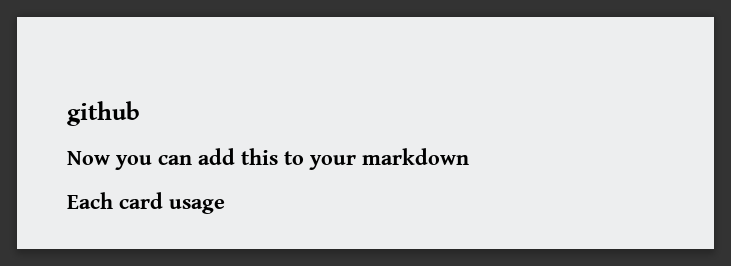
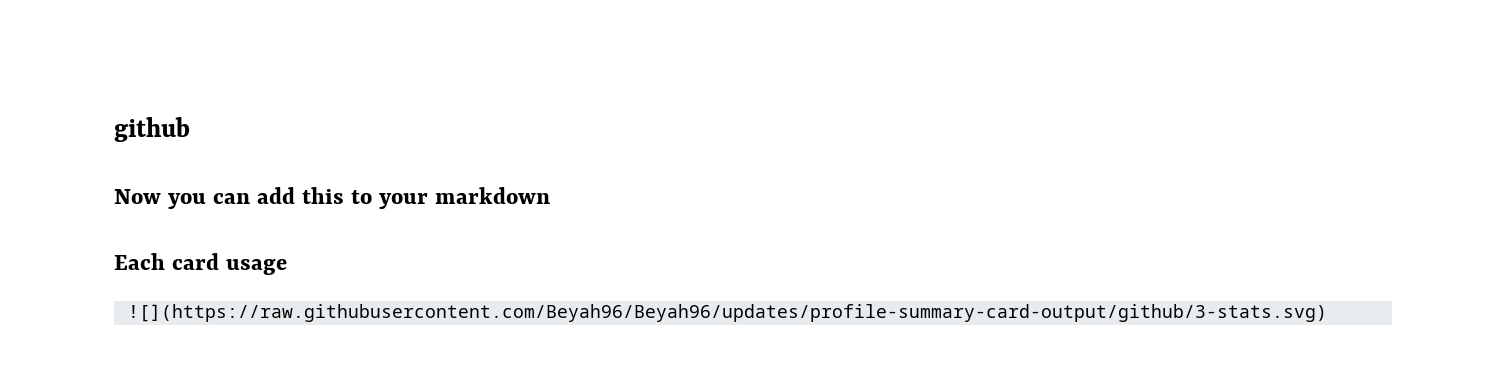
+ ![](https://raw.githubusercontent.com/Beyah96/Beyah96/updates/profile-summary-card-output/github/3-stats.svg)

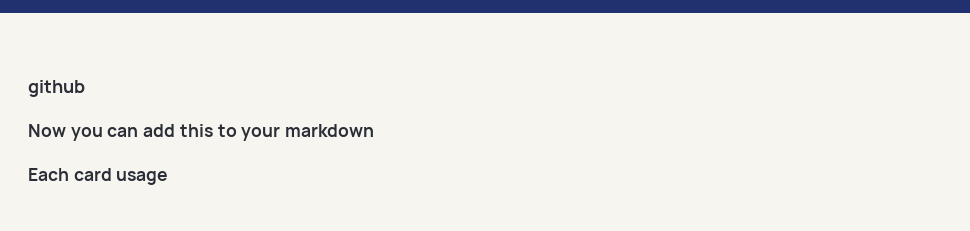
- ![](https://raw.githubusercontent.com/Beyah96/Beyah96/updates/profile-summary-card-output/github/3-stats.svg)

